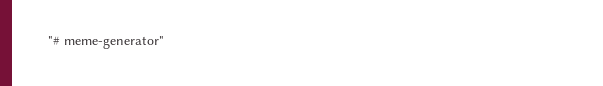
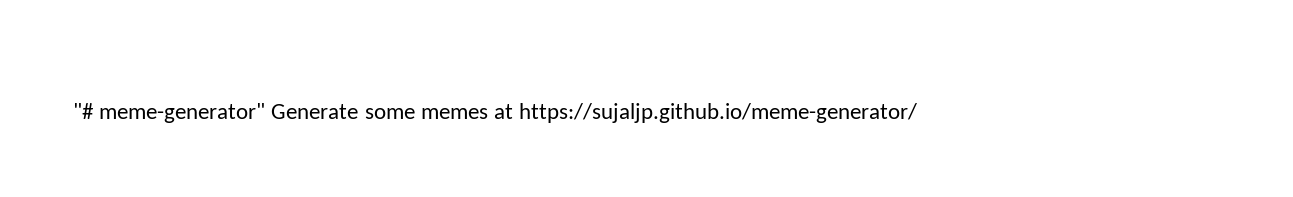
- "# meme-generator"
+ "# meme-generator" Generate some memes at https://sujaljp.github.io/meme-generator/

